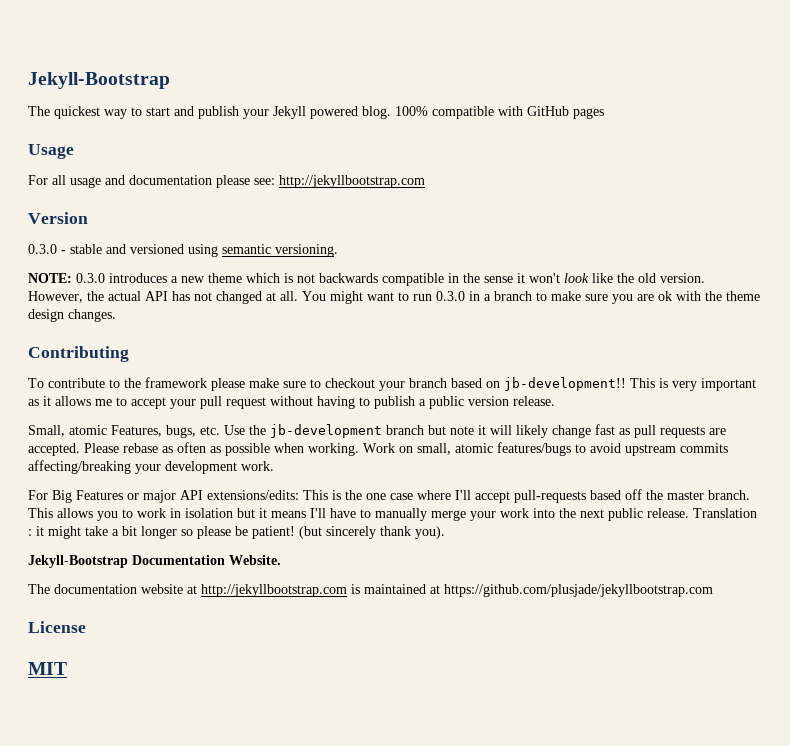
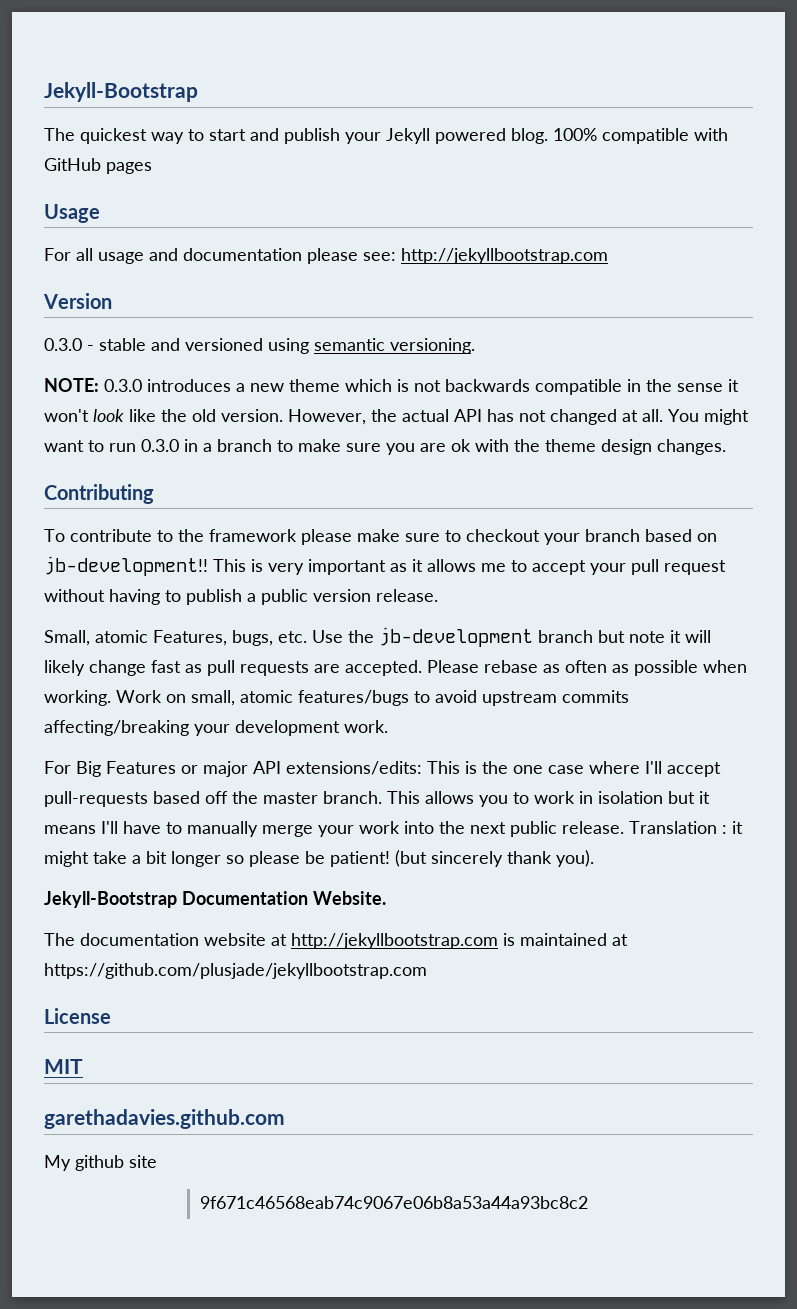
+ garethadavies.github.com
+ My github site
+ 9f671c46568eab74c9067e06b8a53a44a93bc8c2

